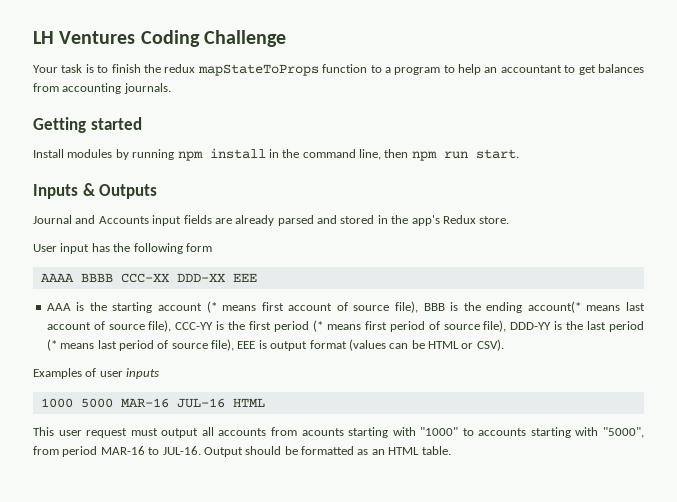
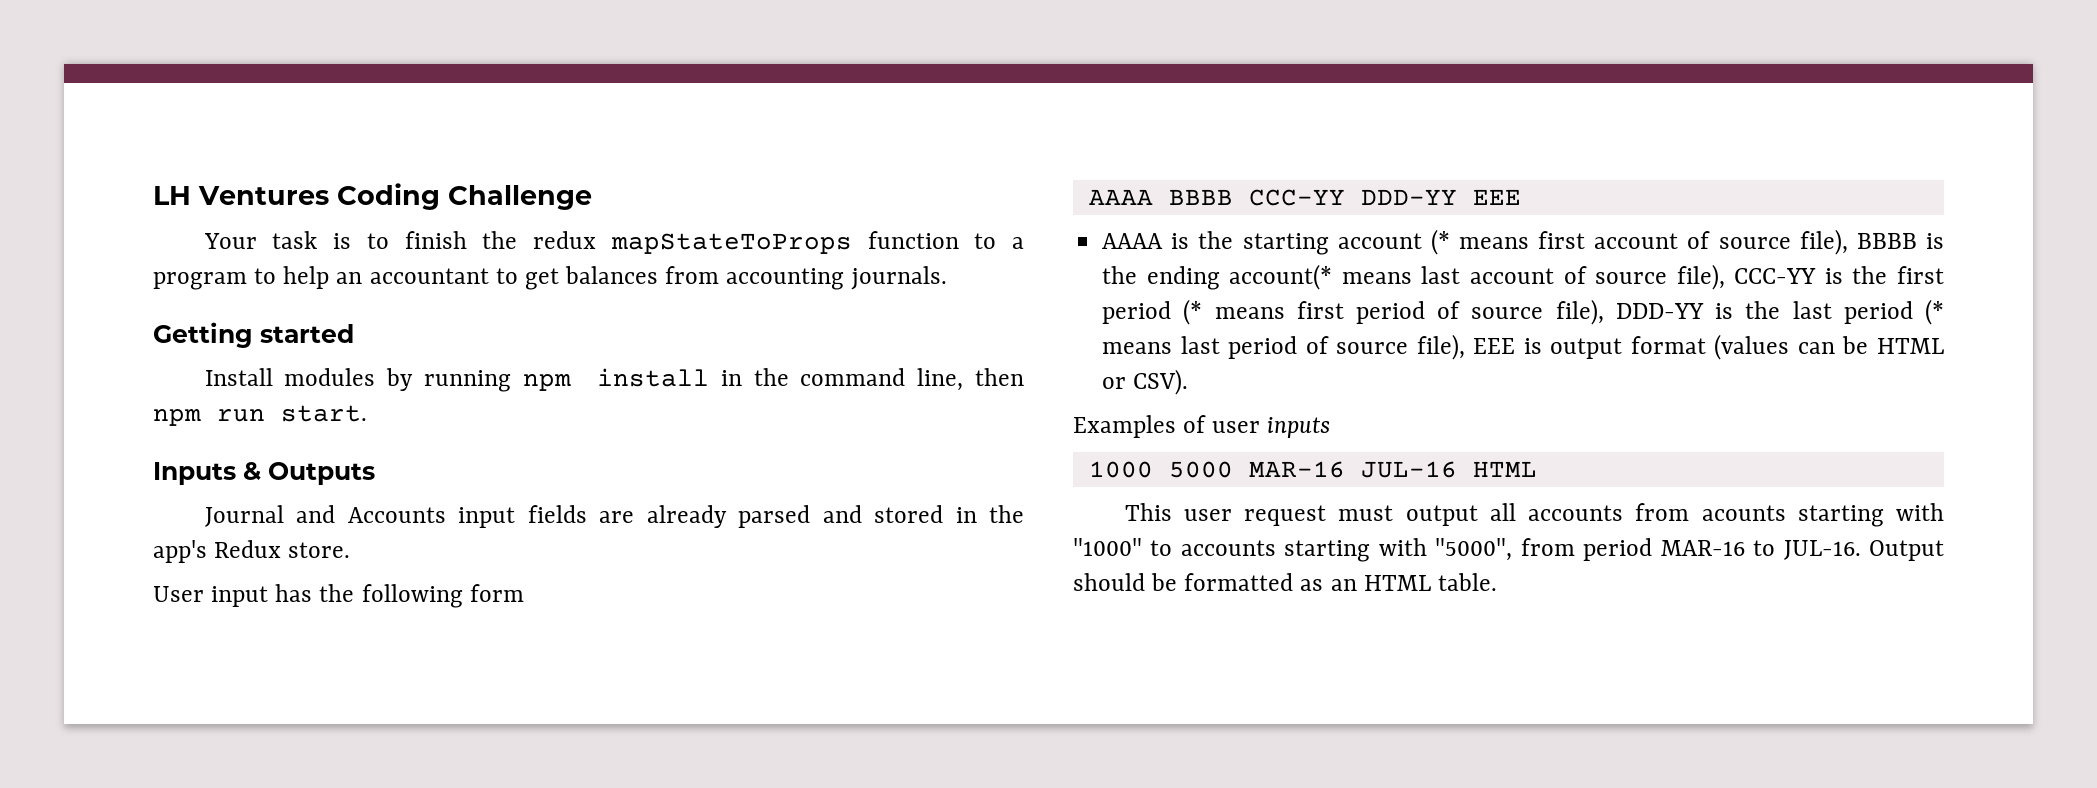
- AAAA BBBB CCC-XX DDD-XX EEE
+ AAAA BBBB CCC-YY DDD-YY EEE
- AAA is the starting account (* means first account of source file), BBB is the ending account(* means last account of source file), CCC-YY is the first period (* means first period of source file), DDD-YY is the last period (* means last period of source file), EEE is output format (values can be HTML or CSV).
+ AAAA is the starting account (* means first account of source file), BBBB is the ending account(* means last account of source file), CCC-YY is the first period (* means first period of source file), DDD-YY is the last period (* means last period of source file), EEE is output format (values can be HTML or CSV).

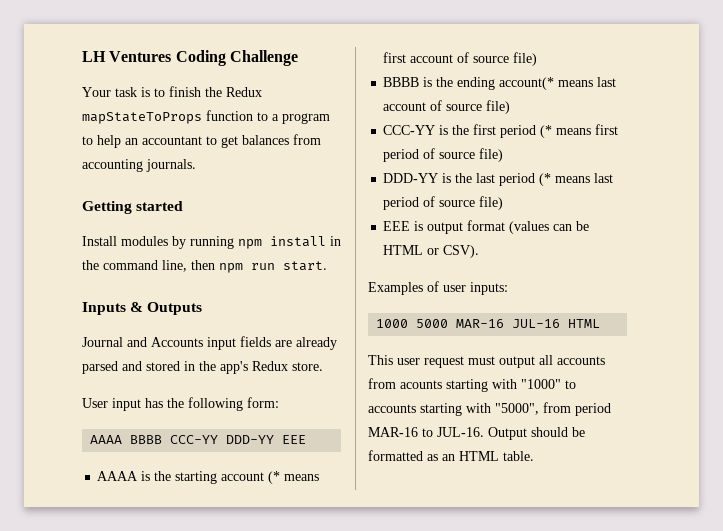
- Your task is to finish the redux mapStateToProps function to a program to help an accountant to get balances from accounting journals.
+ Your task is to finish the Redux mapStateToProps function to a program to help an accountant to get balances from accounting journals.
- User input has the following form
+ User input has the following form:
- AAAA is the starting account (* means first account of source file), BBBB is the ending account(* means last account of source file), CCC-YY is the first period (* means first period of source file), DDD-YY is the last period (* means last period of source file), EEE is output format (values can be HTML or CSV).
+ AAAA is the starting account (* means first account of source file)
+ BBBB is the ending account(* means last account of source file)
+ CCC-YY is the first period (* means first period of source file)
+ DDD-YY is the last period (* means last period of source file)
+ EEE is output format (values can be HTML or CSV).
- Examples of user inputs
+ Examples of user inputs:

